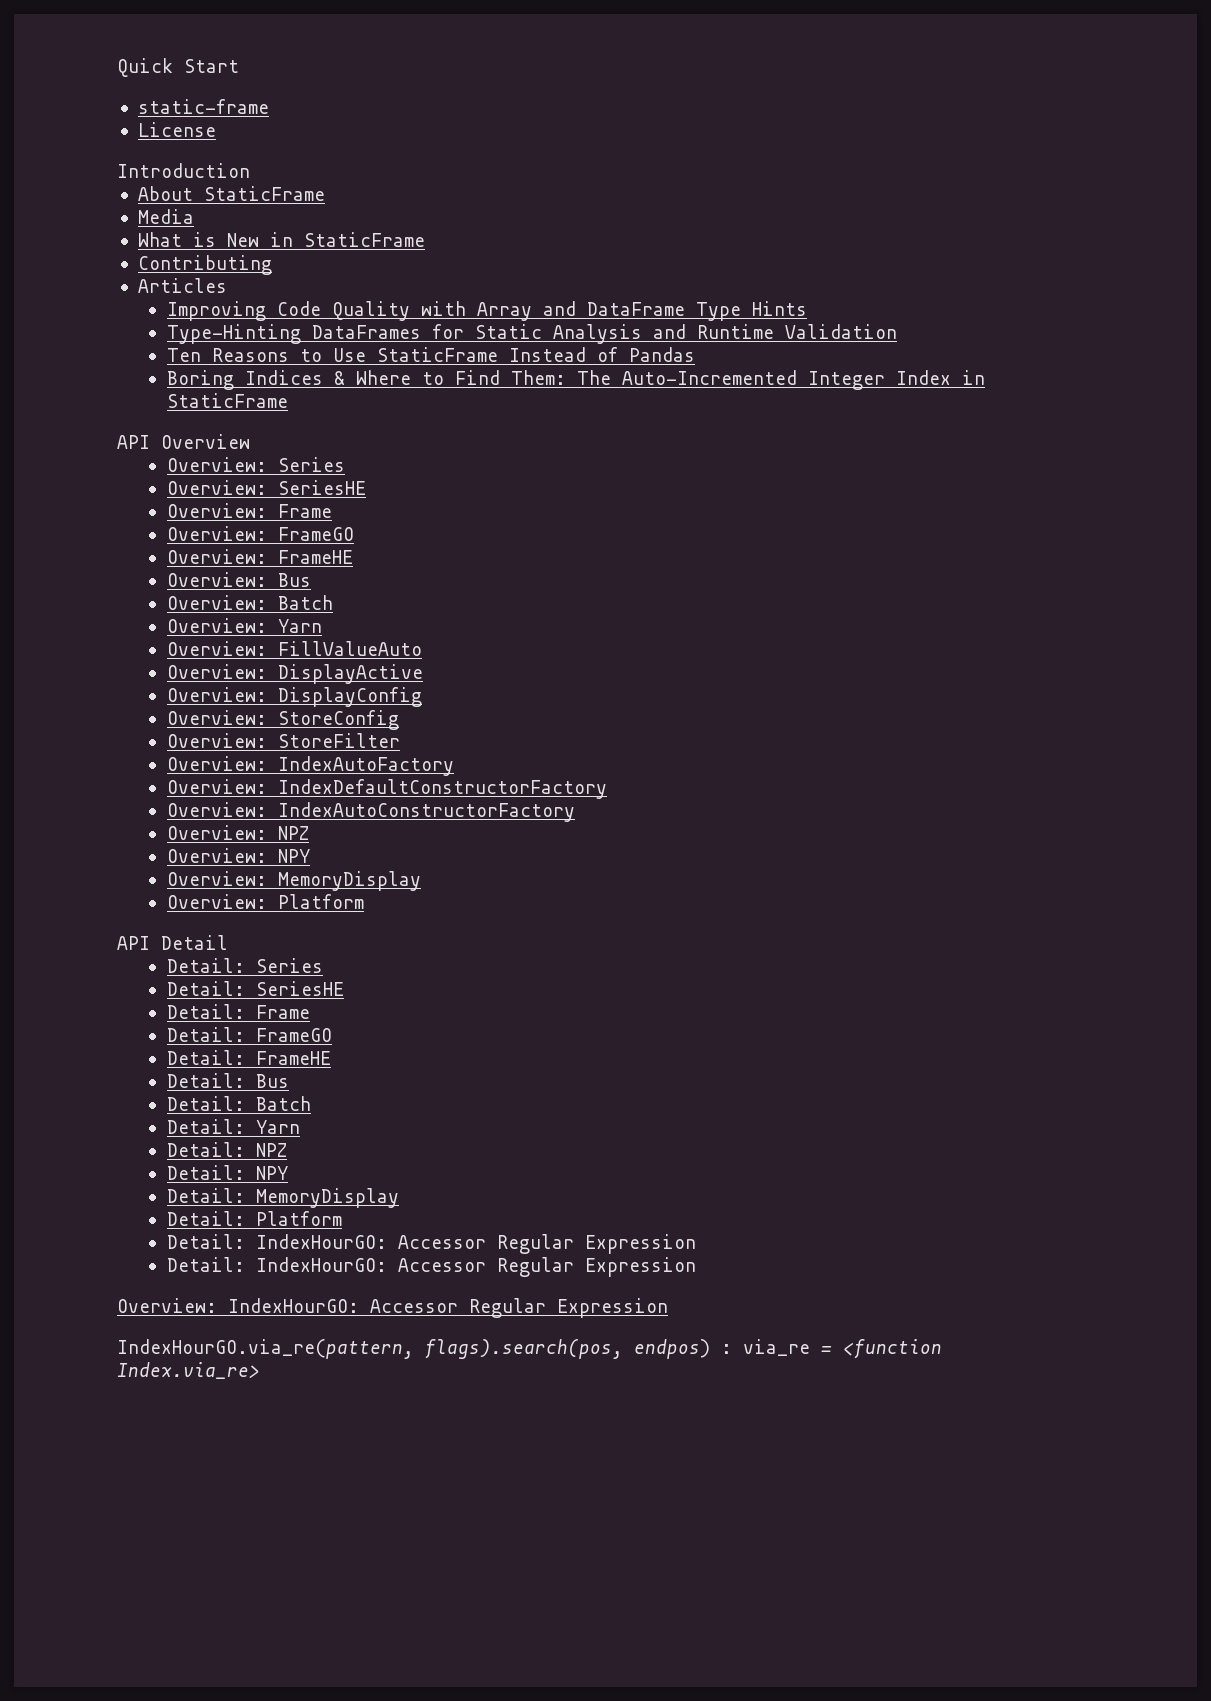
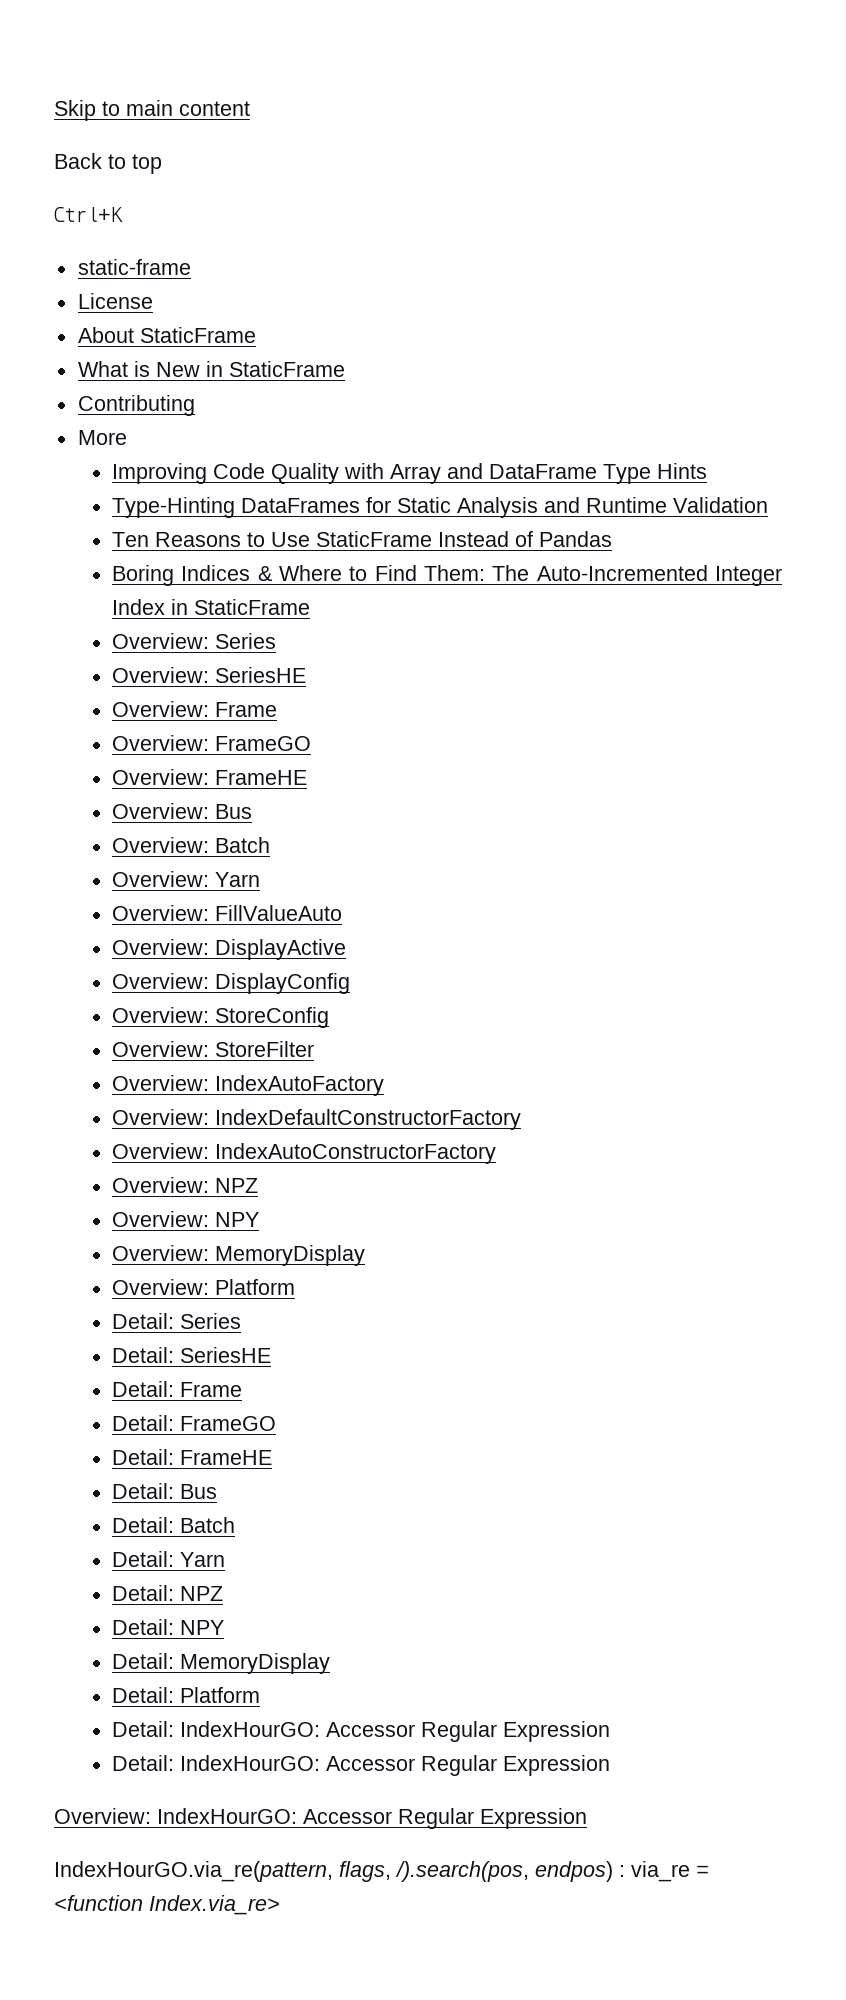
- Quick Start
+ Skip to main content
+ Back to top
+ Ctrl+K
- Introduction
- Media
- Articles
+ More
- API Overview
- API Detail
- IndexHourGO.via_re(pattern, flags).search(pos, endpos) : via_re = <function Index.via_re>
+ IndexHourGO.via_re(pattern, flags, /).search(pos, endpos) : via_re = <function Index.via_re>

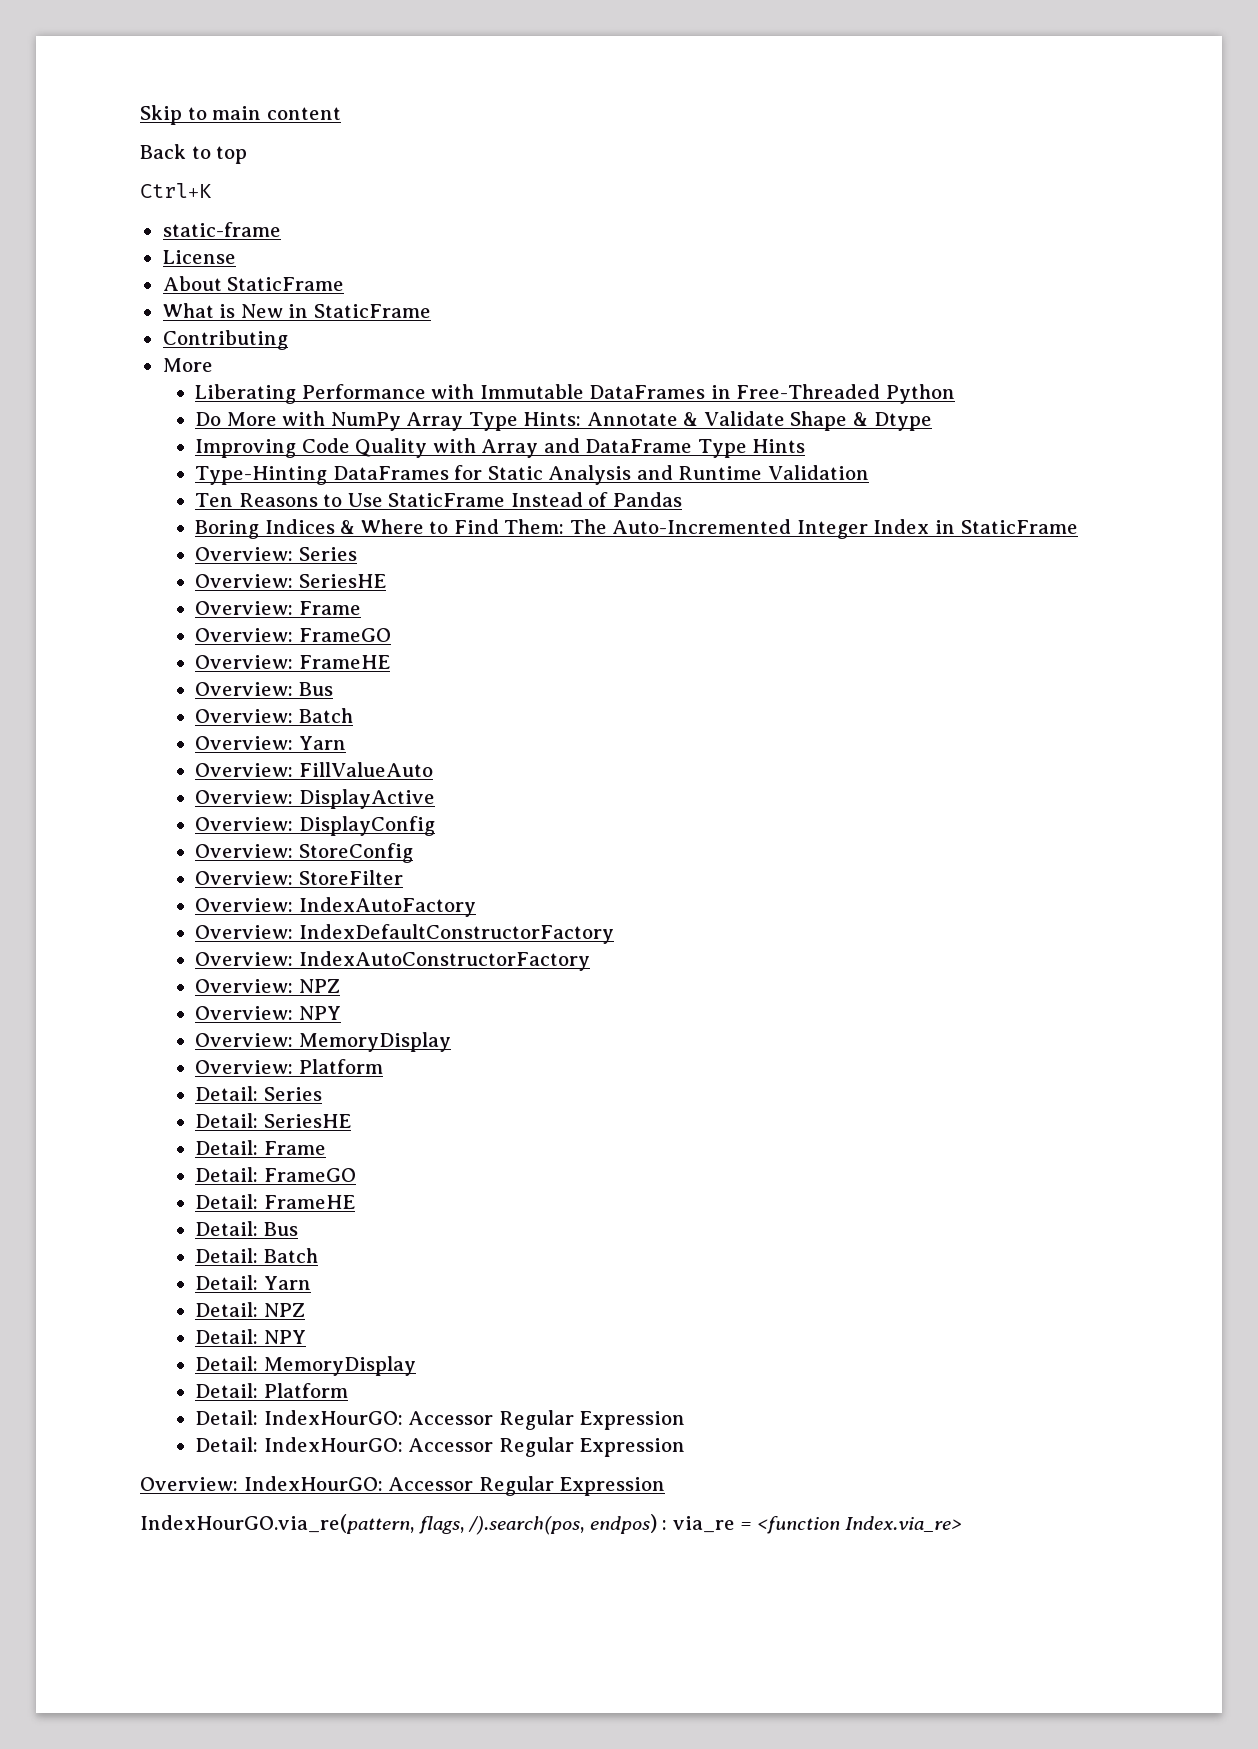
+ Liberating Performance with Immutable DataFrames in Free-Threaded Python
+ Do More with NumPy Array Type Hints: Annotate & Validate Shape & Dtype

